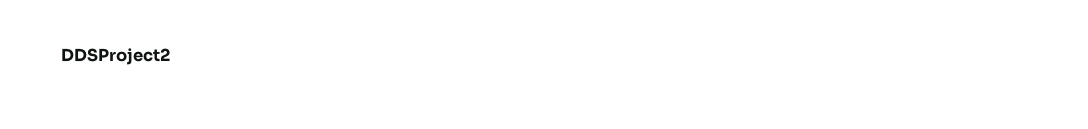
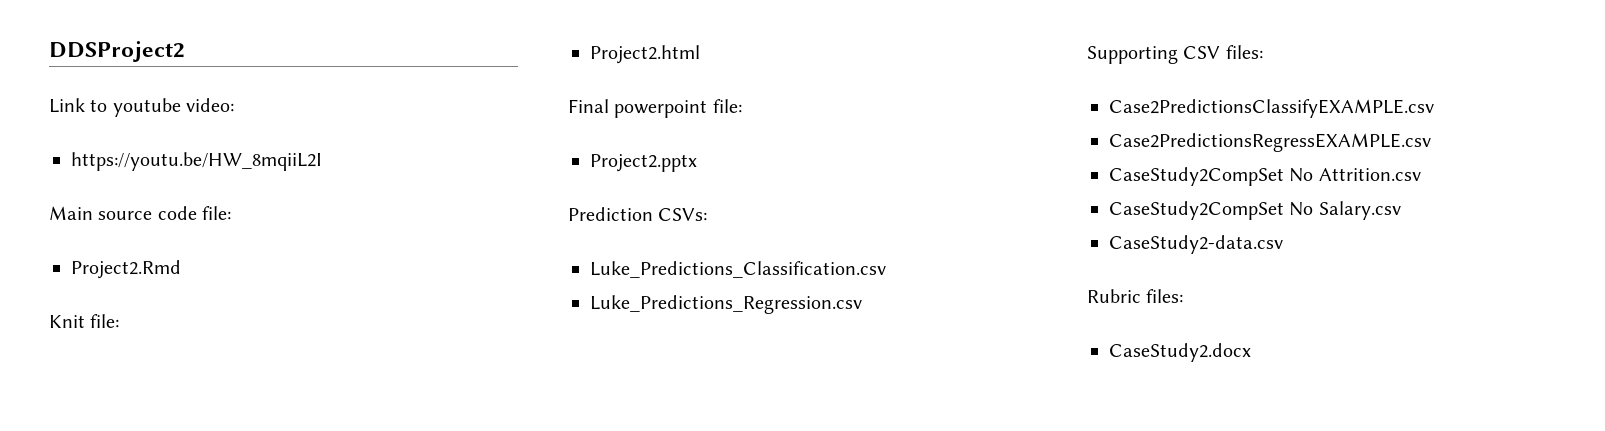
+ Link to youtube video:
+ https://youtu.be/HW_8mqiiL2I
+ Main source code file:
+ Project2.Rmd
+ Knit file:
+ Project2.html
+ Final powerpoint file:
+ Project2.pptx
+ Prediction CSVs:
+ Luke_Predictions_Classification.csv
+ Luke_Predictions_Regression.csv
+ Supporting CSV files:
+ Case2PredictionsClassifyEXAMPLE.csv
+ Case2PredictionsRegressEXAMPLE.csv
+ CaseStudy2CompSet No Attrition.csv
+ CaseStudy2CompSet No Salary.csv
+ CaseStudy2-data.csv
+ Rubric files:
+ CaseStudy2.docx

